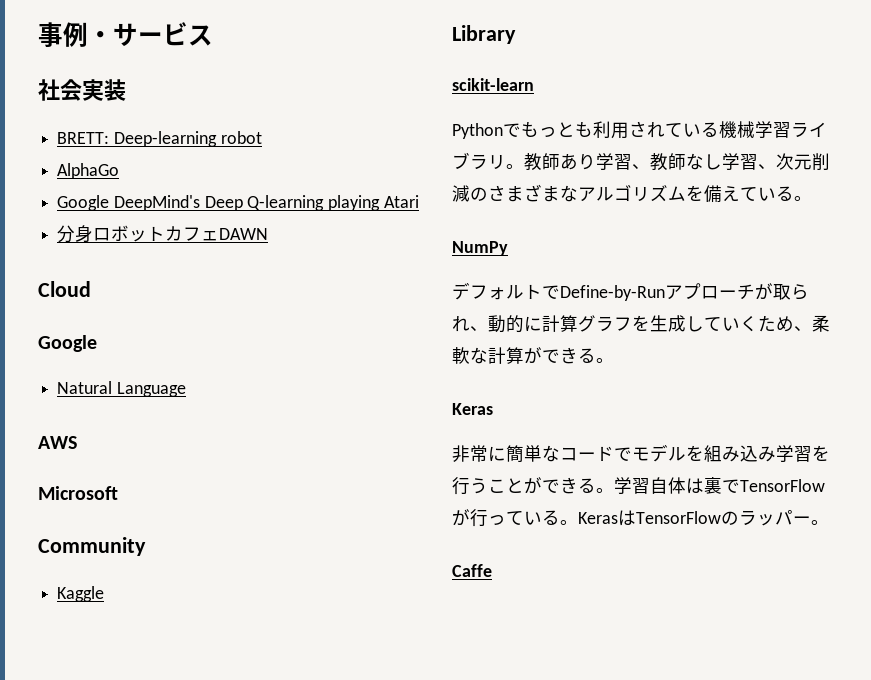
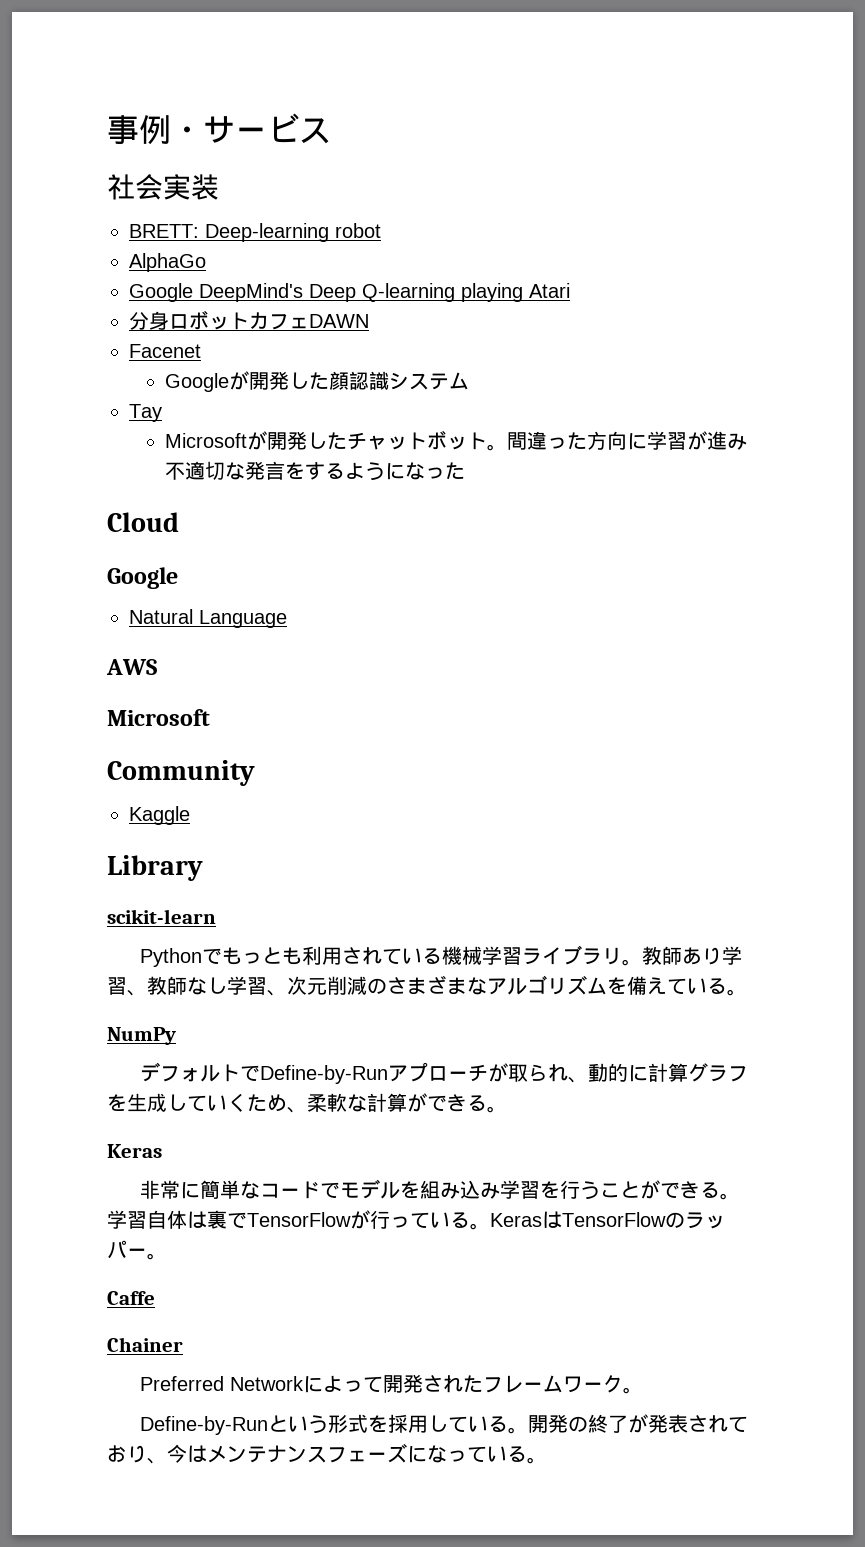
+ Facenet
+ Googleが開発した顔認識システム
+ Tay
+ Microsoftが開発したチャットボット。間違った方向に学習が進み不適切な発言をするようになった
+ Chainer
+ Preferred Networkによって開発されたフレームワーク。
+ Define-by-Runという形式を採用している。開発の終了が発表されており、今はメンテナンスフェーズになっている。

